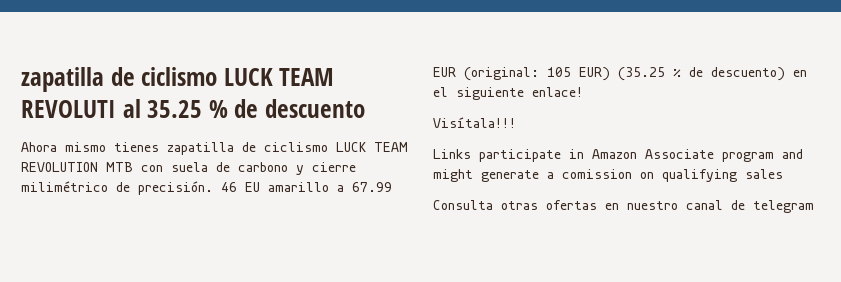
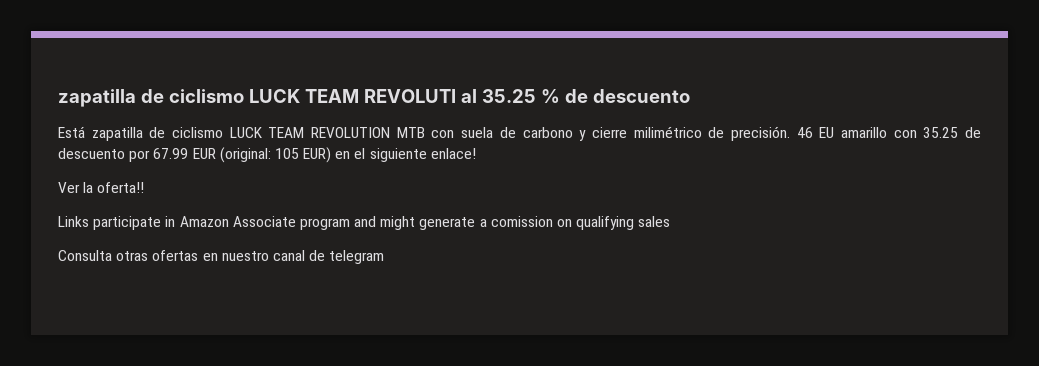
- Ahora mismo tienes zapatilla de ciclismo LUCK TEAM REVOLUTION MTB con suela de carbono y cierre milimétrico de precisión.
+ Está zapatilla de ciclismo LUCK TEAM REVOLUTION MTB con suela de carbono y cierre milimétrico de precisión.
- 46 EU amarillo a 67.99 EUR (original: 105 EUR) (35.25 % de descuento) en el siguiente enlace!
+ 46 EU amarillo con 35.25 de descuento por 67.99 EUR (original: 105 EUR) en el siguiente enlace!
- Visítala!!!
+ Ver la oferta!!

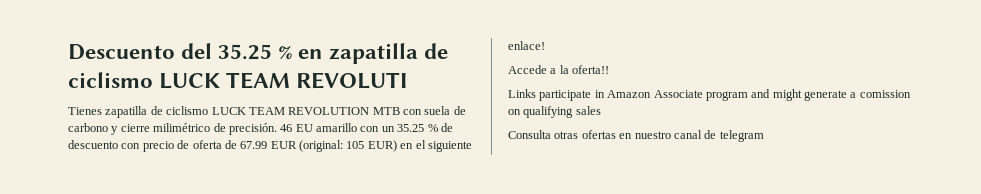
- zapatilla de ciclismo LUCK TEAM REVOLUTI al 35.25 % de descuento
- Está zapatilla de ciclismo LUCK TEAM REVOLUTION MTB con suela de carbono y cierre milimétrico de precisión.
+ Descuento del 35.25 % en zapatilla de ciclismo LUCK TEAM REVOLUTI
+ Tienes zapatilla de ciclismo LUCK TEAM REVOLUTION MTB con suela de carbono y cierre milimétrico de precisión.
- 46 EU amarillo con 35.25 de descuento por 67.99 EUR (original: 105 EUR) en el siguiente enlace!
+ 46 EU amarillo con un 35.25 % de descuento con precio de oferta de 67.99 EUR (original: 105 EUR) en el siguiente enlace!
- Ver la oferta!!
+ Accede a la oferta!!

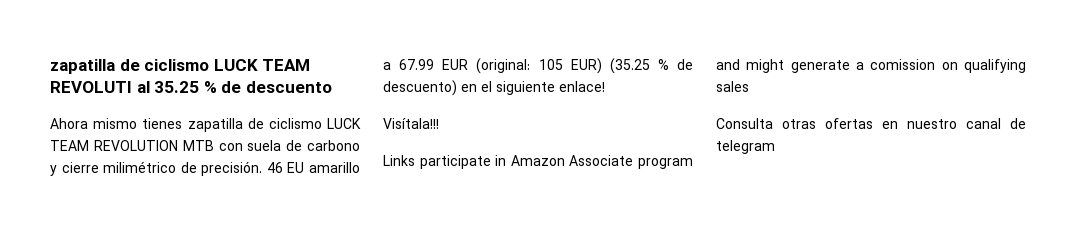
- Descuento del 35.25 % en zapatilla de ciclismo LUCK TEAM REVOLUTI
- Tienes zapatilla de ciclismo LUCK TEAM REVOLUTION MTB con suela de carbono y cierre milimétrico de precisión.
+ zapatilla de ciclismo LUCK TEAM REVOLUTI al 35.25 % de descuento
+ Ahora mismo tienes zapatilla de ciclismo LUCK TEAM REVOLUTION MTB con suela de carbono y cierre milimétrico de precisión.
- 46 EU amarillo con un 35.25 % de descuento con precio de oferta de 67.99 EUR (original: 105 EUR) en el siguiente enlace!
+ 46 EU amarillo a 67.99 EUR (original: 105 EUR) (35.25 % de descuento) en el siguiente enlace!
- Accede a la oferta!!
+ Visítala!!!

